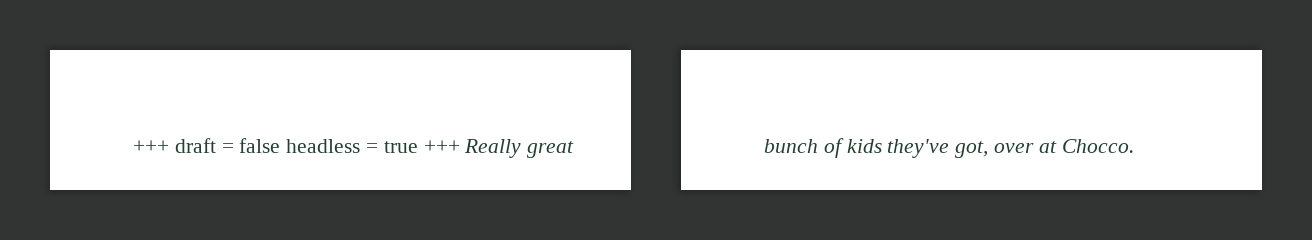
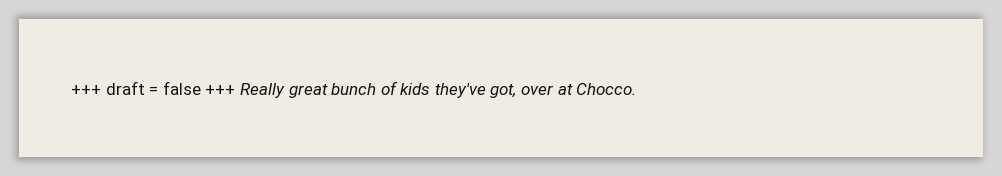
- +++ draft = false headless = true +++ Really great bunch of kids they've got, over at Chocco.
+ +++ draft = false +++ Really great bunch of kids they've got, over at Chocco.

